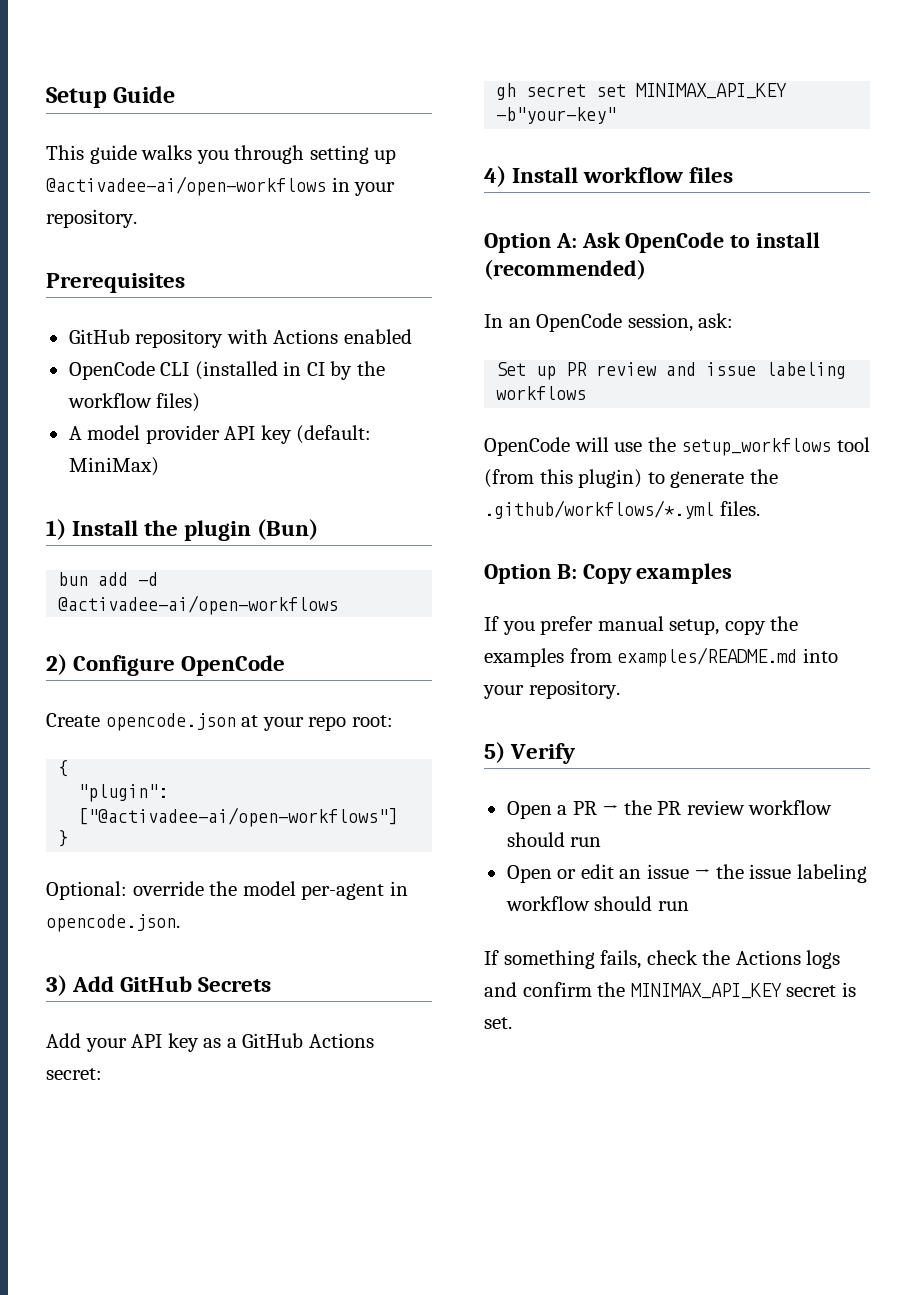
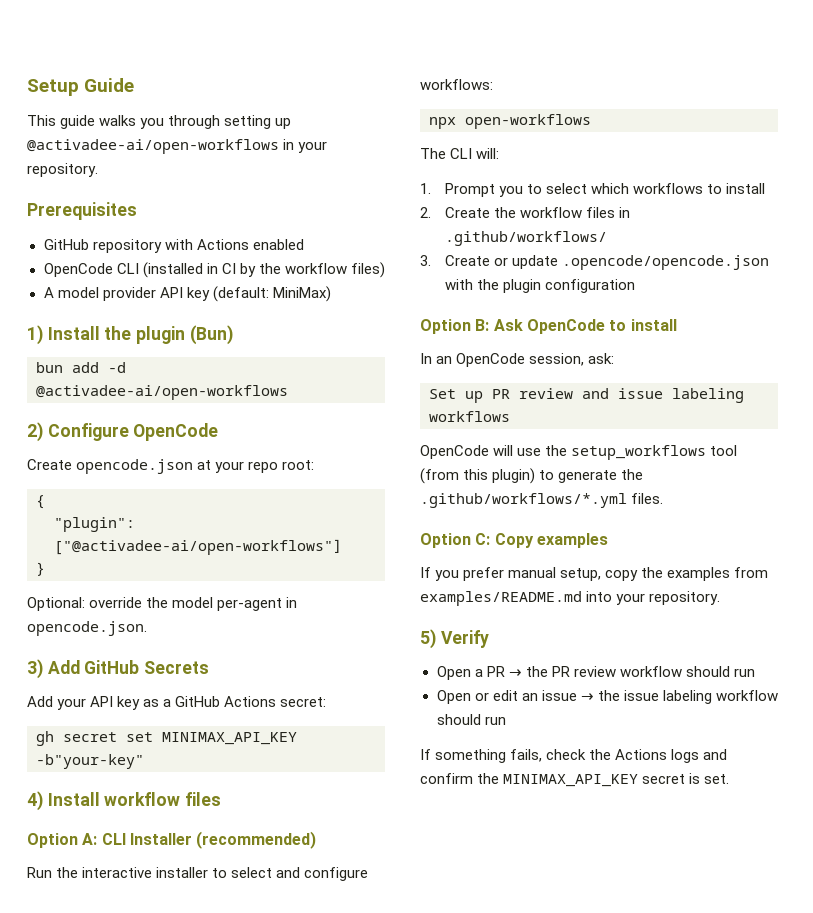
- Option A: Ask OpenCode to install (recommended)
+ Option A: CLI Installer (recommended)
+ Run the interactive installer to select and configure workflows:
+ npx open-workflows
+ The CLI will:
+ 1. Prompt you to select which workflows to install
+ 2. Create the workflow files in .github/workflows/
+ 3. Create or update .opencode/opencode.json with the plugin configuration
+ Option B: Ask OpenCode to install
- Option B: Copy examples
+ Option C: Copy examples

